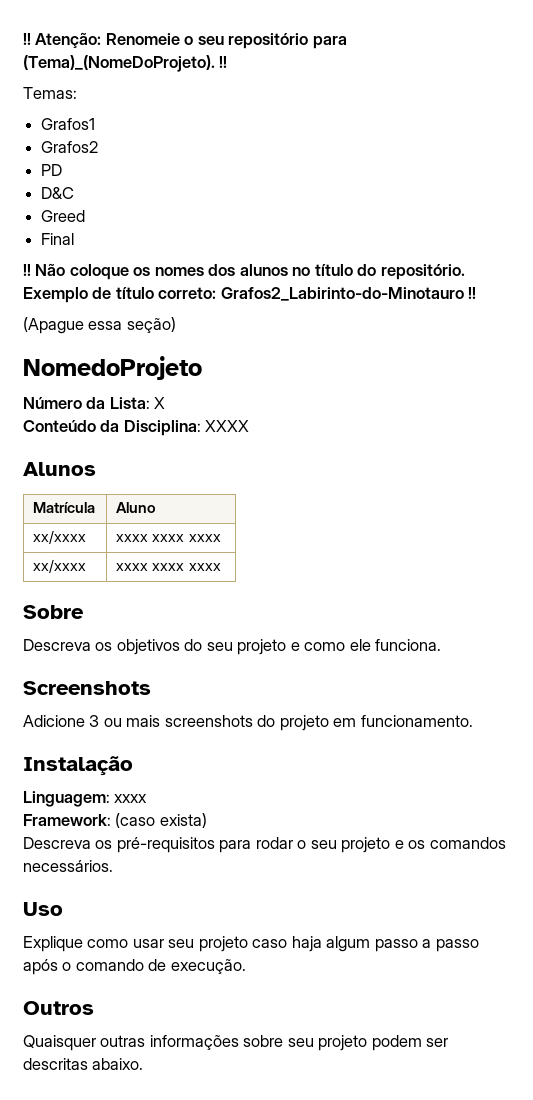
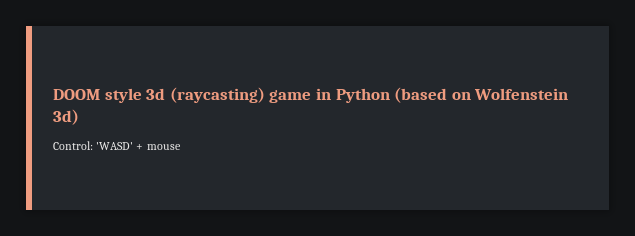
- !! Atenção: Renomeie o seu repositório para (Tema)_(NomeDoProjeto). !!
- Temas:
- Grafos1
- Grafos2
- PD
- D&C
- Greed
- Final
- !! Não coloque os nomes dos alunos no título do repositório. Exemplo de título correto: Grafos2_Labirinto-do-Minotauro !!
- (Apague essa seção)
- NomedoProjeto
- Número da Lista: X
- Conteúdo da Disciplina: XXXX
- Alunos
- Matrícula | Aluno
- xx/xxxx | xxxx xxxx xxxx
- xx/xxxx | xxxx xxxx xxxx
- Sobre
- Descreva os objetivos do seu projeto e como ele funciona.
- Screenshots
- Adicione 3 ou mais screenshots do projeto em funcionamento.
- Instalação
- Linguagem: xxxx
- Framework: (caso exista)
- Descreva os pré-requisitos para rodar o seu projeto e os comandos necessários.
- Uso
- Explique como usar seu projeto caso haja algum passo a passo após o comando de execução.
- Outros
- Quaisquer outras informações sobre seu projeto podem ser descritas abaixo.
+ DOOM style 3d (raycasting) game in Python (based on Wolfenstein 3d)
+ Control: 'WASD' + mouse

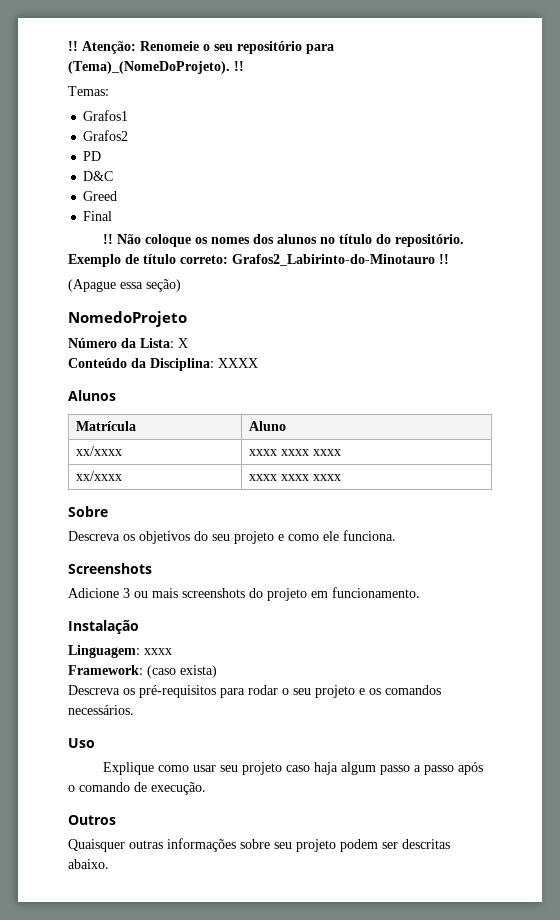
- DOOM style 3d (raycasting) game in Python (based on Wolfenstein 3d)
- Control: 'WASD' + mouse
+ !! Atenção: Renomeie o seu repositório para (Tema)_(NomeDoProjeto). !!
+ Temas:
+ Grafos1
+ Grafos2
+ PD
+ D&C
+ Greed
+ Final
+ !! Não coloque os nomes dos alunos no título do repositório. Exemplo de título correto: Grafos2_Labirinto-do-Minotauro !!
+ (Apague essa seção)
+ NomedoProjeto
+ Número da Lista: X
+ Conteúdo da Disciplina: XXXX
+ Alunos
+ Matrícula | Aluno
+ xx/xxxx | xxxx xxxx xxxx
+ xx/xxxx | xxxx xxxx xxxx
+ Sobre
+ Descreva os objetivos do seu projeto e como ele funciona.
+ Screenshots
+ Adicione 3 ou mais screenshots do projeto em funcionamento.
+ Instalação
+ Linguagem: xxxx
+ Framework: (caso exista)
+ Descreva os pré-requisitos para rodar o seu projeto e os comandos necessários.
+ Uso
+ Explique como usar seu projeto caso haja algum passo a passo após o comando de execução.
+ Outros
+ Quaisquer outras informações sobre seu projeto podem ser descritas abaixo.

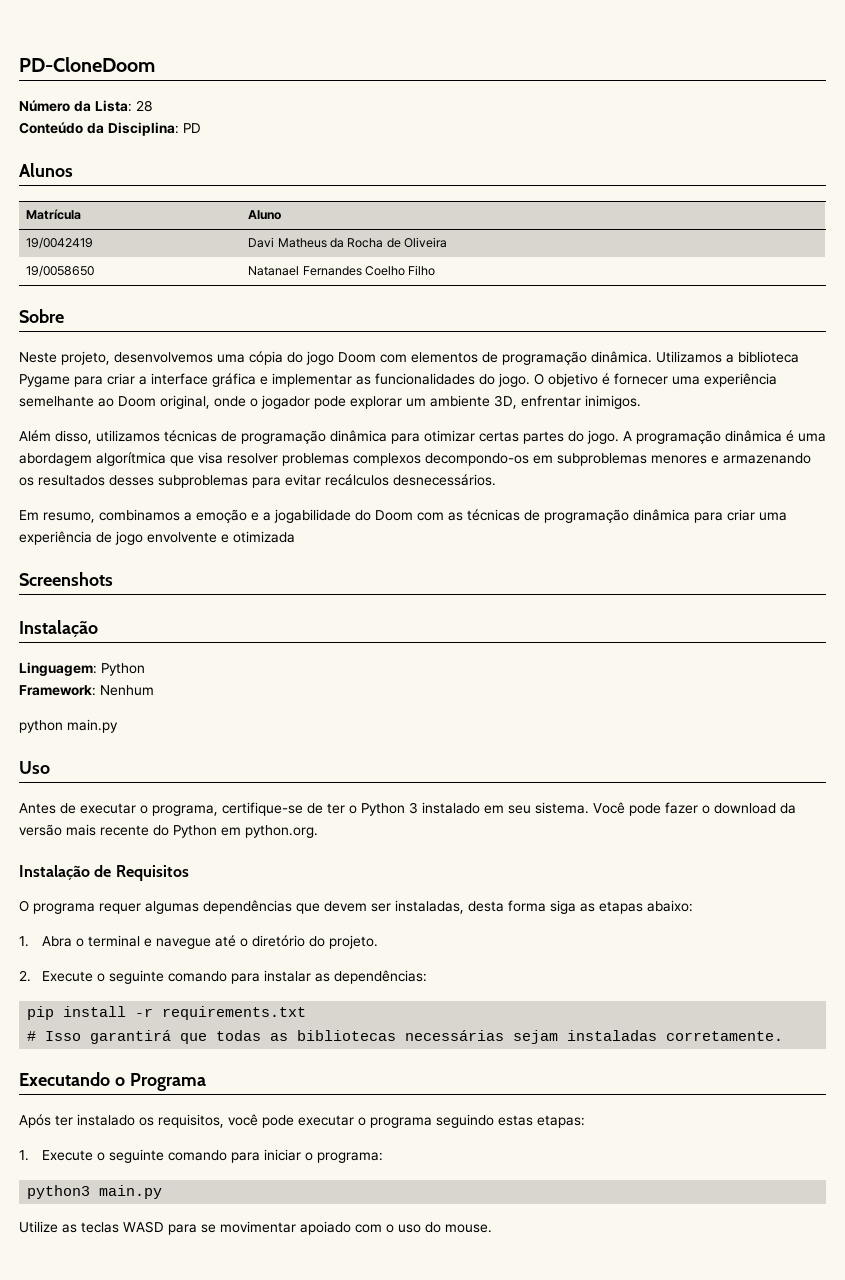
- !! Atenção: Renomeie o seu repositório para (Tema)_(NomeDoProjeto). !!
- Temas:
- Grafos1
- Grafos2
- PD
- D&C
- Greed
- Final
- !! Não coloque os nomes dos alunos no título do repositório. Exemplo de título correto: Grafos2_Labirinto-do-Minotauro !!
- (Apague essa seção)
- NomedoProjeto
+ PD-CloneDoom
- Número da Lista: X
+ Número da Lista: 28
- Conteúdo da Disciplina: XXXX
+ Conteúdo da Disciplina: PD
  Matrícula | Aluno
- xx/xxxx | xxxx xxxx xxxx
- xx/xxxx | xxxx xxxx xxxx
+ 19/0042419 | Davi Matheus da Rocha de Oliveira
+ 19/0058650 | Natanael Fernandes Coelho Filho
  Sobre
- Descreva os objetivos do seu projeto e como ele funciona.
+ Neste projeto, desenvolvemos uma cópia do jogo Doom com elementos de programação dinâmica. Utilizamos a biblioteca Pygame para criar a interface gráfica e implementar as funcionalidades do jogo. O objetivo é fornecer uma experiência semelhante ao Doom original, onde o jogador pode explorar um ambiente 3D, enfrentar inimigos.
+ Além disso, utilizamos técnicas de programação dinâmica para otimizar certas partes do jogo. A programação dinâmica é uma abordagem algorítmica que visa resolver problemas complexos decompondo-os em subproblemas menores e armazenando os resultados desses subproblemas para evitar recálculos desnecessários.
+ Em resumo, combinamos a emoção e a jogabilidade do Doom com as técnicas de programação dinâmica para criar uma experiência de jogo envolvente e otimizada
  Screenshots
- Adicione 3 ou mais screenshots do projeto em funcionamento.
- Linguagem: xxxx
+ Linguagem: Python
- Framework: (caso exista)
- Descreva os pré-requisitos para rodar o seu projeto e os comandos necessários.
+ Framework: Nenhum
+ python main.py
  Uso
- Explique como usar seu projeto caso haja algum passo a passo após o comando de execução.
- Outros
- Quaisquer outras informações sobre seu projeto podem ser descritas abaixo.
+ Antes de executar o programa, certifique-se de ter o Python 3 instalado em seu sistema. Você pode fazer o download da versão mais recente do Python em python.org.
+ Instalação de Requisitos
+ O programa requer algumas dependências que devem ser instaladas, desta forma siga as etapas abaixo:
+ 1. Abra o terminal e navegue até o diretório do projeto.
+ 2. Execute o seguinte comando para instalar as dependências:
+ pip install -r requirements.txt
+ # Isso garantirá que todas as bibliotecas necessárias sejam instaladas corretamente.
+ Executando o Programa
+ Após ter instalado os requisitos, você pode executar o programa seguindo estas etapas:
+ 1. Execute o seguinte comando para iniciar o programa:
+ python3 main.py
+ Utilize as teclas WASD para se movimentar apoiado com o uso do mouse.

